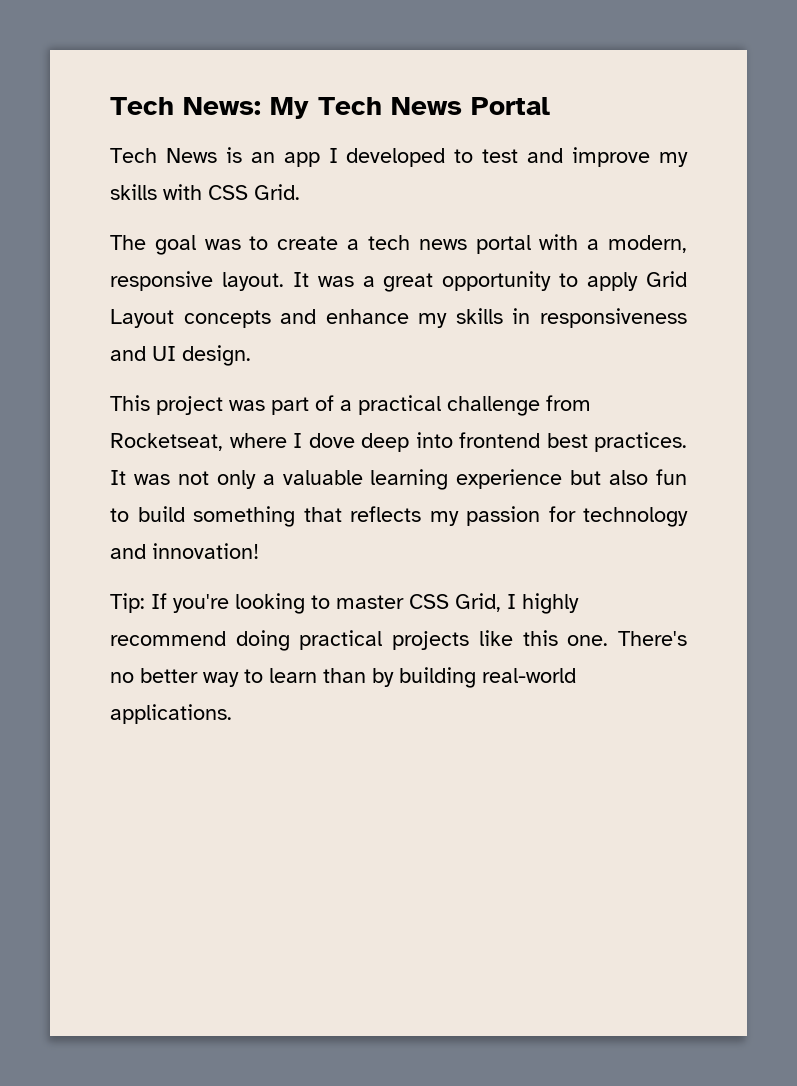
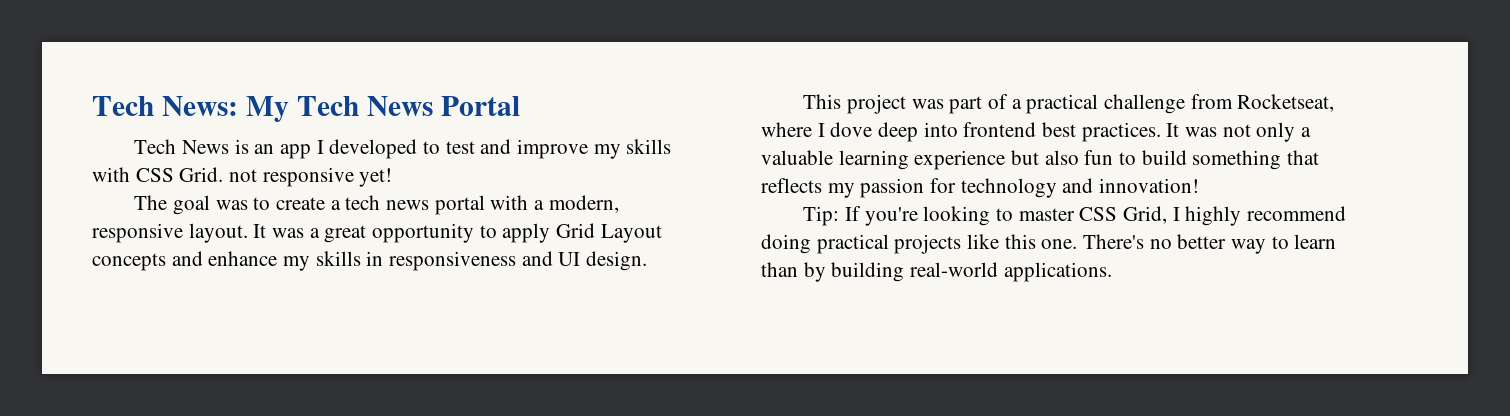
- Tech News is an app I developed to test and improve my skills with CSS Grid.
+ Tech News is an app I developed to test and improve my skills with CSS Grid. not responsive yet!

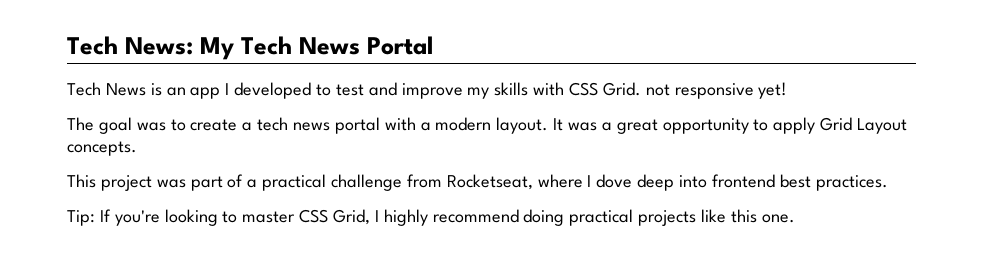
- The goal was to create a tech news portal with a modern, responsive layout.
+ The goal was to create a tech news portal with a modern layout.
- It was a great opportunity to apply Grid Layout concepts and enhance my skills in responsiveness and UI design.
+ It was a great opportunity to apply Grid Layout concepts.
- It was not only a valuable learning experience but also fun to build something that reflects my passion for technology and innovation!
- There's no better way to learn than by building real-world applications.

